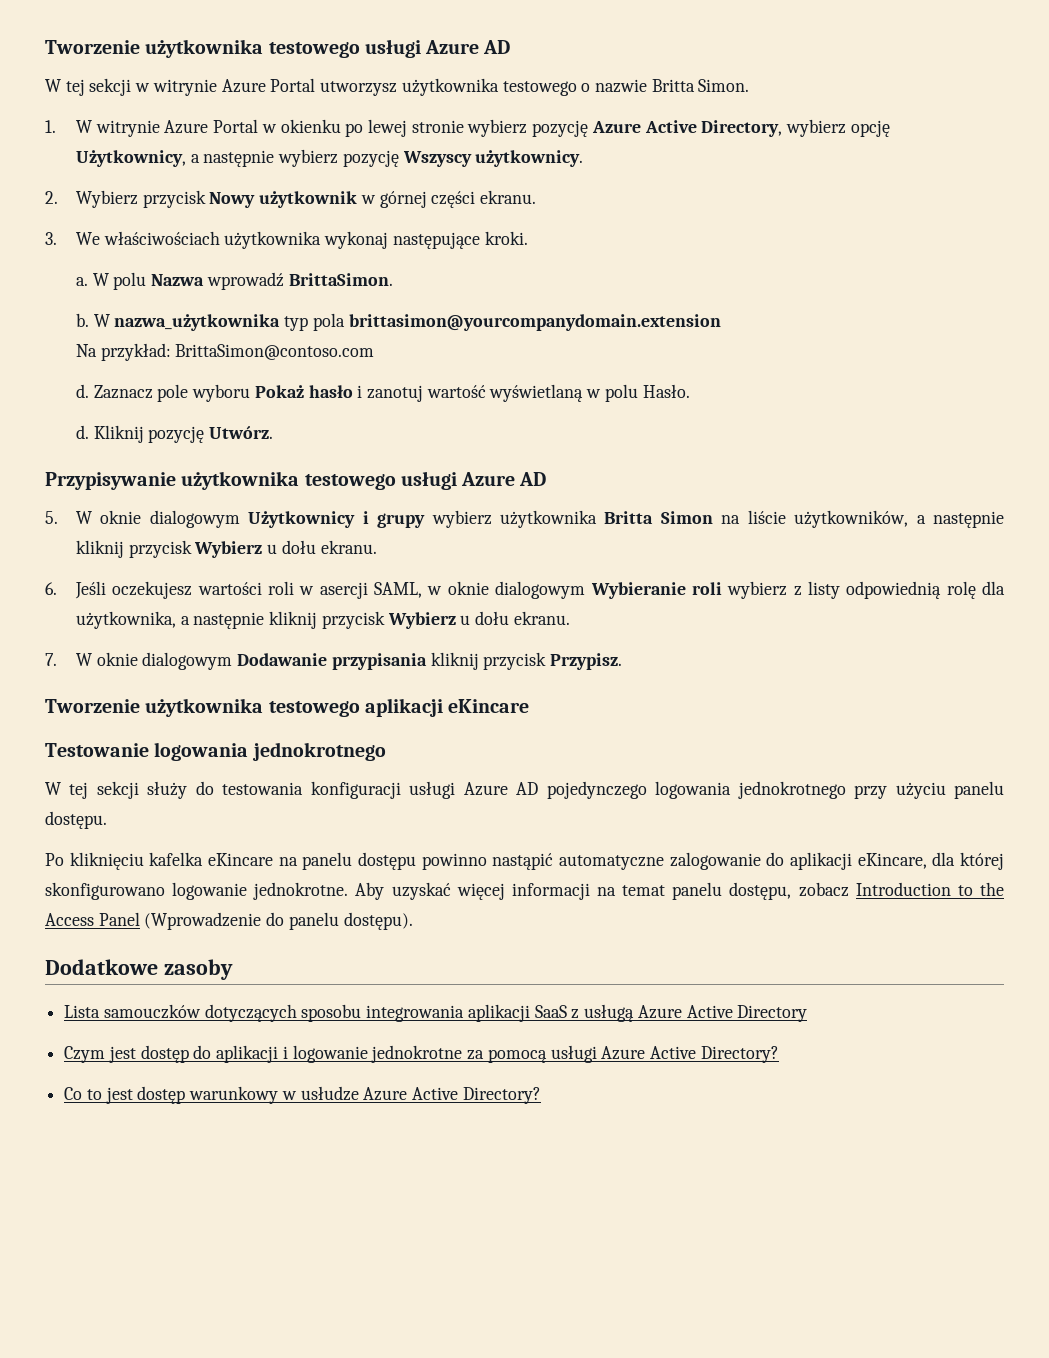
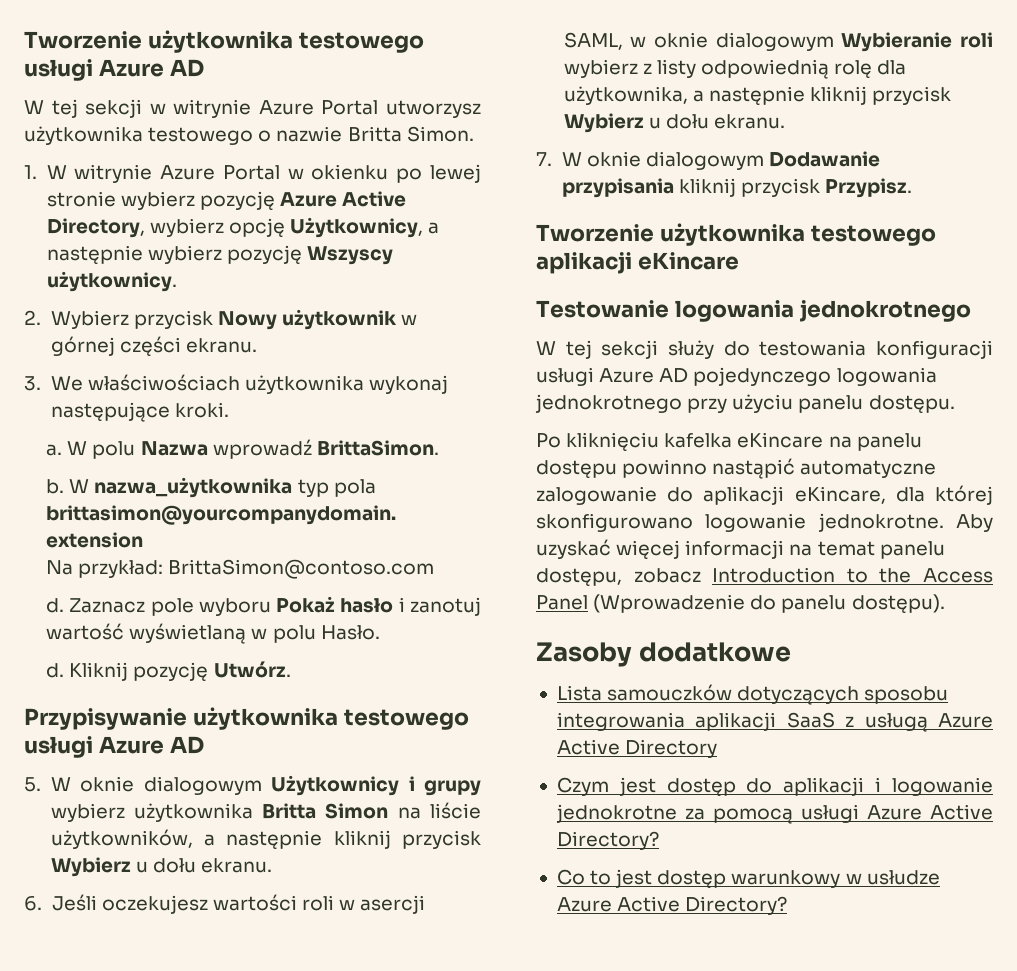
- Dodatkowe zasoby
+ Zasoby dodatkowe

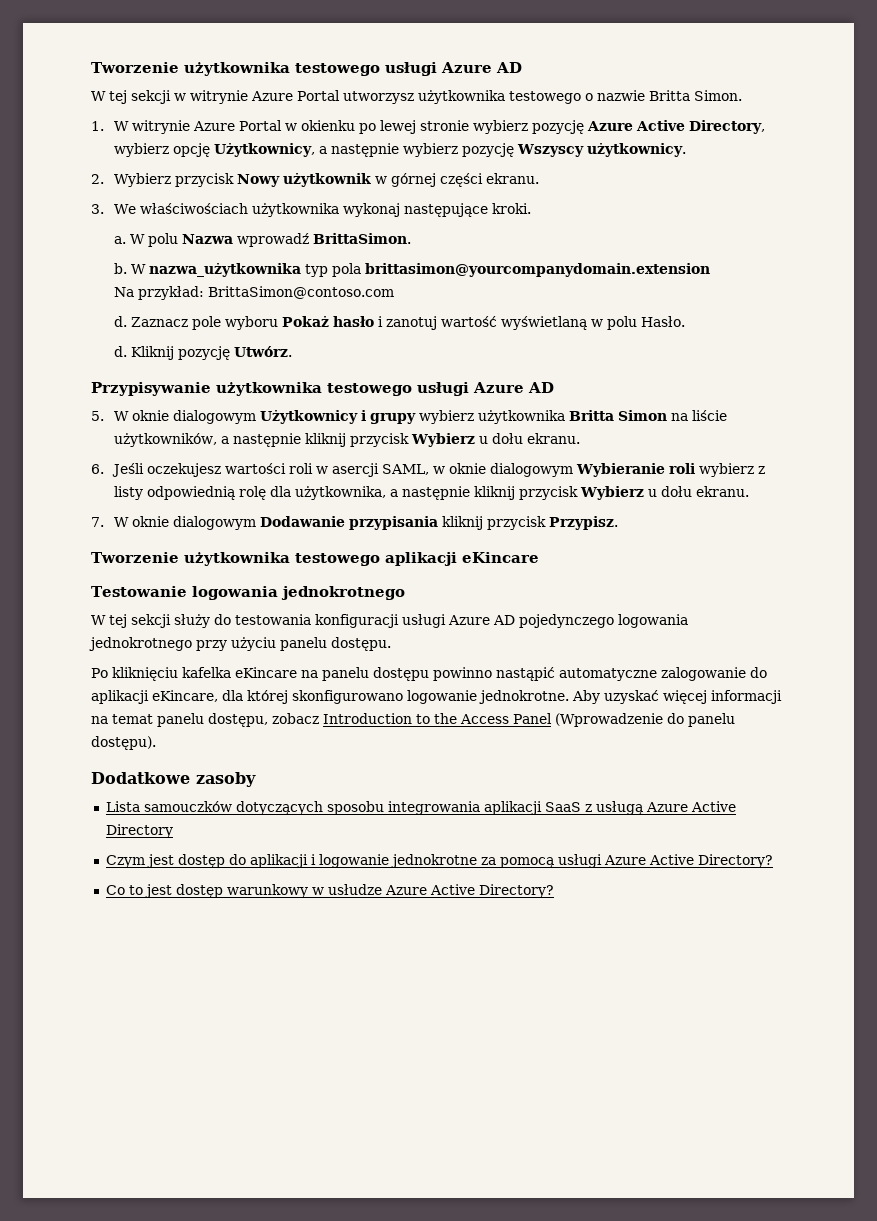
- Zasoby dodatkowe
+ Dodatkowe zasoby

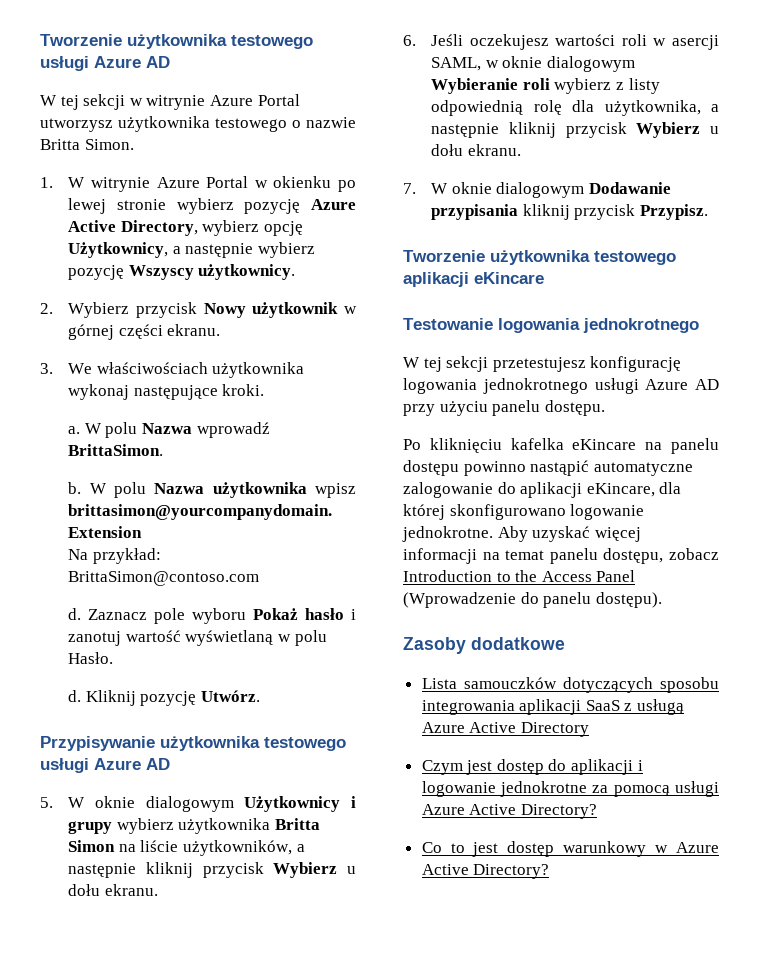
- W nazwa_użytkownika typ pola brittasimon@yourcompanydomain.extension
+ W polu Nazwa użytkownika wpisz brittasimon@yourcompanydomain. Extension
- W tej sekcji służy do testowania konfiguracji usługi Azure AD pojedynczego logowania jednokrotnego przy użyciu panelu dostępu.
+ W tej sekcji przetestujesz konfigurację logowania jednokrotnego usługi Azure AD przy użyciu panelu dostępu.
- Dodatkowe zasoby
+ Zasoby dodatkowe
- Co to jest dostęp warunkowy w usłudze Azure Active Directory?
+ Co to jest dostęp warunkowy w Azure Active Directory?

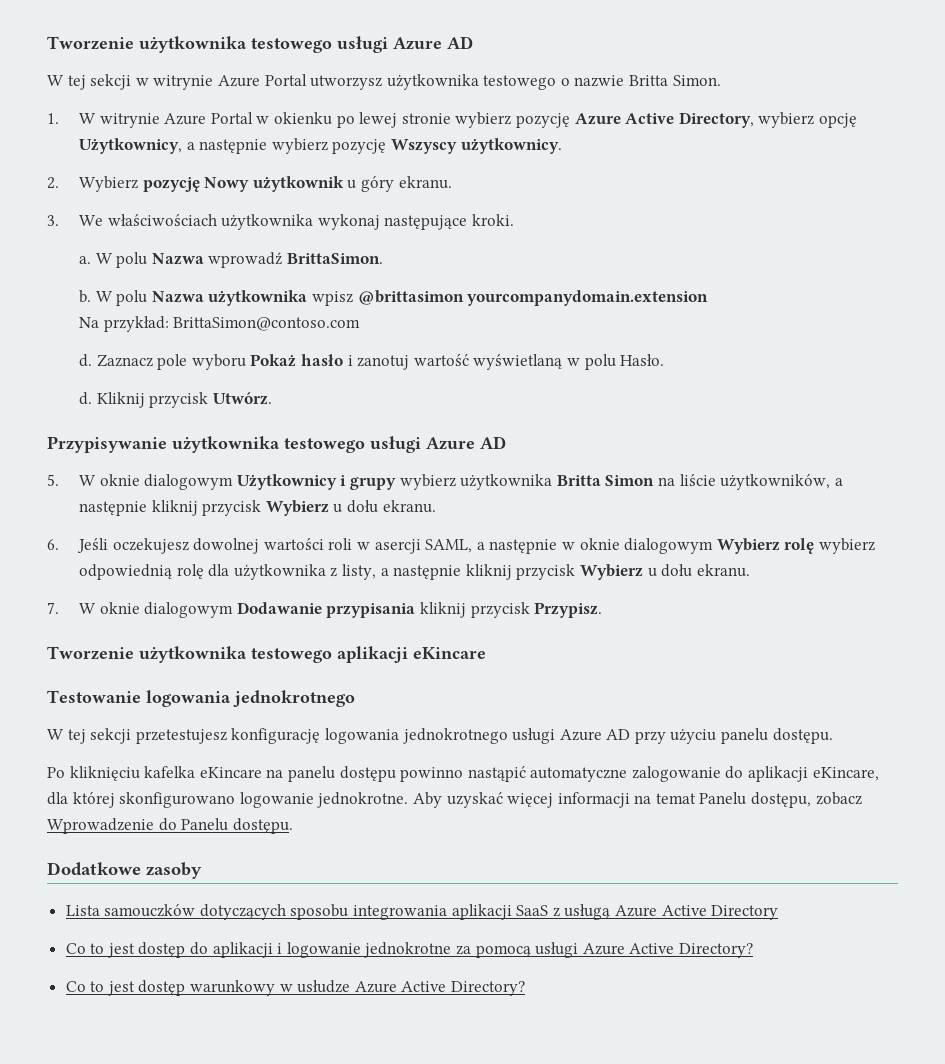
- 2. Wybierz przycisk Nowy użytkownik w górnej części ekranu.
+ 2. Wybierz pozycję Nowy użytkownik u góry ekranu.
- W polu Nazwa użytkownika wpisz brittasimon@yourcompanydomain. Extension
+ W polu Nazwa użytkownika wpisz @brittasimon yourcompanydomain.extension
- Kliknij pozycję Utwórz.
+ Kliknij przycisk Utwórz.
- 6. Jeśli oczekujesz wartości roli w asercji SAML, w oknie dialogowym Wybieranie roli wybierz z listy odpowiednią rolę dla użytkownika, a następnie kliknij przycisk Wybierz u dołu ekranu.
+ 6. Jeśli oczekujesz dowolnej wartości roli w asercji SAML, a następnie w oknie dialogowym Wybierz rolę wybierz odpowiednią rolę dla użytkownika z listy, a następnie kliknij przycisk Wybierz u dołu ekranu.
- Aby uzyskać więcej informacji na temat panelu dostępu, zobacz Introduction to the Access Panel (Wprowadzenie do panelu dostępu).
- Zasoby dodatkowe
+ Aby uzyskać więcej informacji na temat Panelu dostępu, zobacz Wprowadzenie do Panelu dostępu.
+ Dodatkowe zasoby
- Czym jest dostęp do aplikacji i logowanie jednokrotne za pomocą usługi Azure Active Directory?
+ Co to jest dostęp do aplikacji i logowanie jednokrotne za pomocą usługi Azure Active Directory?
- Co to jest dostęp warunkowy w Azure Active Directory?
+ Co to jest dostęp warunkowy w usłudze Azure Active Directory?

